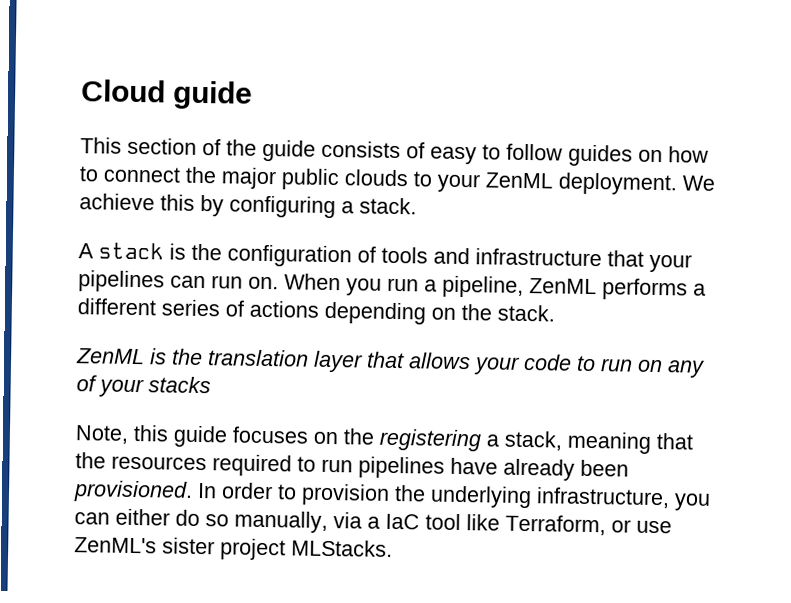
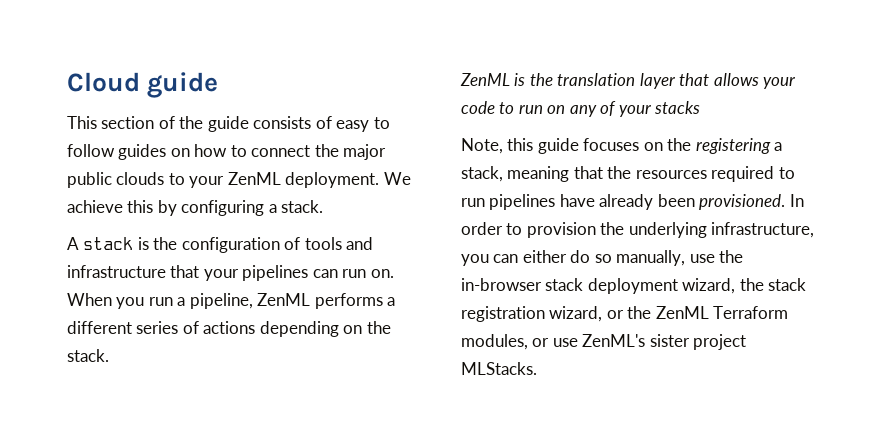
- In order to provision the underlying infrastructure, you can either do so manually, via a IaC tool like Terraform, or use ZenML's sister project MLStacks.
+ In order to provision the underlying infrastructure, you can either do so manually, use the in-browser stack deployment wizard, the stack registration wizard, or the ZenML Terraform modules, or use ZenML's sister project MLStacks.

